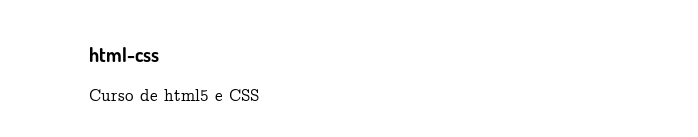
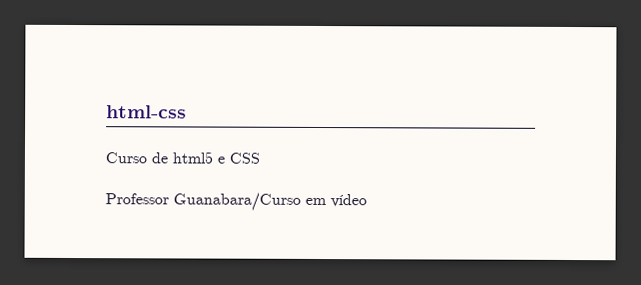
+ Professor Guanabara/Curso em vídeo

